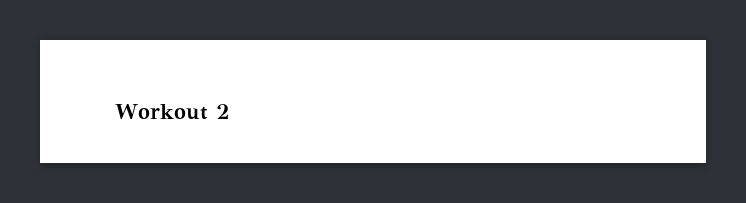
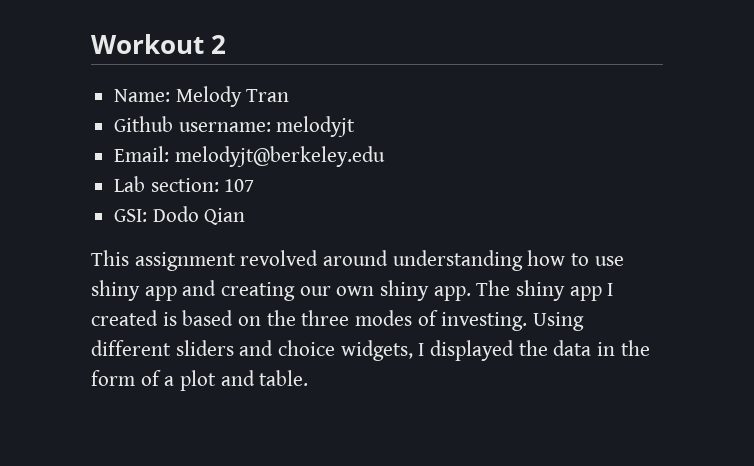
+ Name: Melody Tran
+ Github username: melodyjt
+ Email: melodyjt@berkeley.edu
+ Lab section: 107
+ GSI: Dodo Qian
+ This assignment revolved around understanding how to use shiny app and creating our own shiny app. The shiny app I created is based on the three modes of investing. Using different sliders and choice widgets, I displayed the data in the form of a plot and table.

